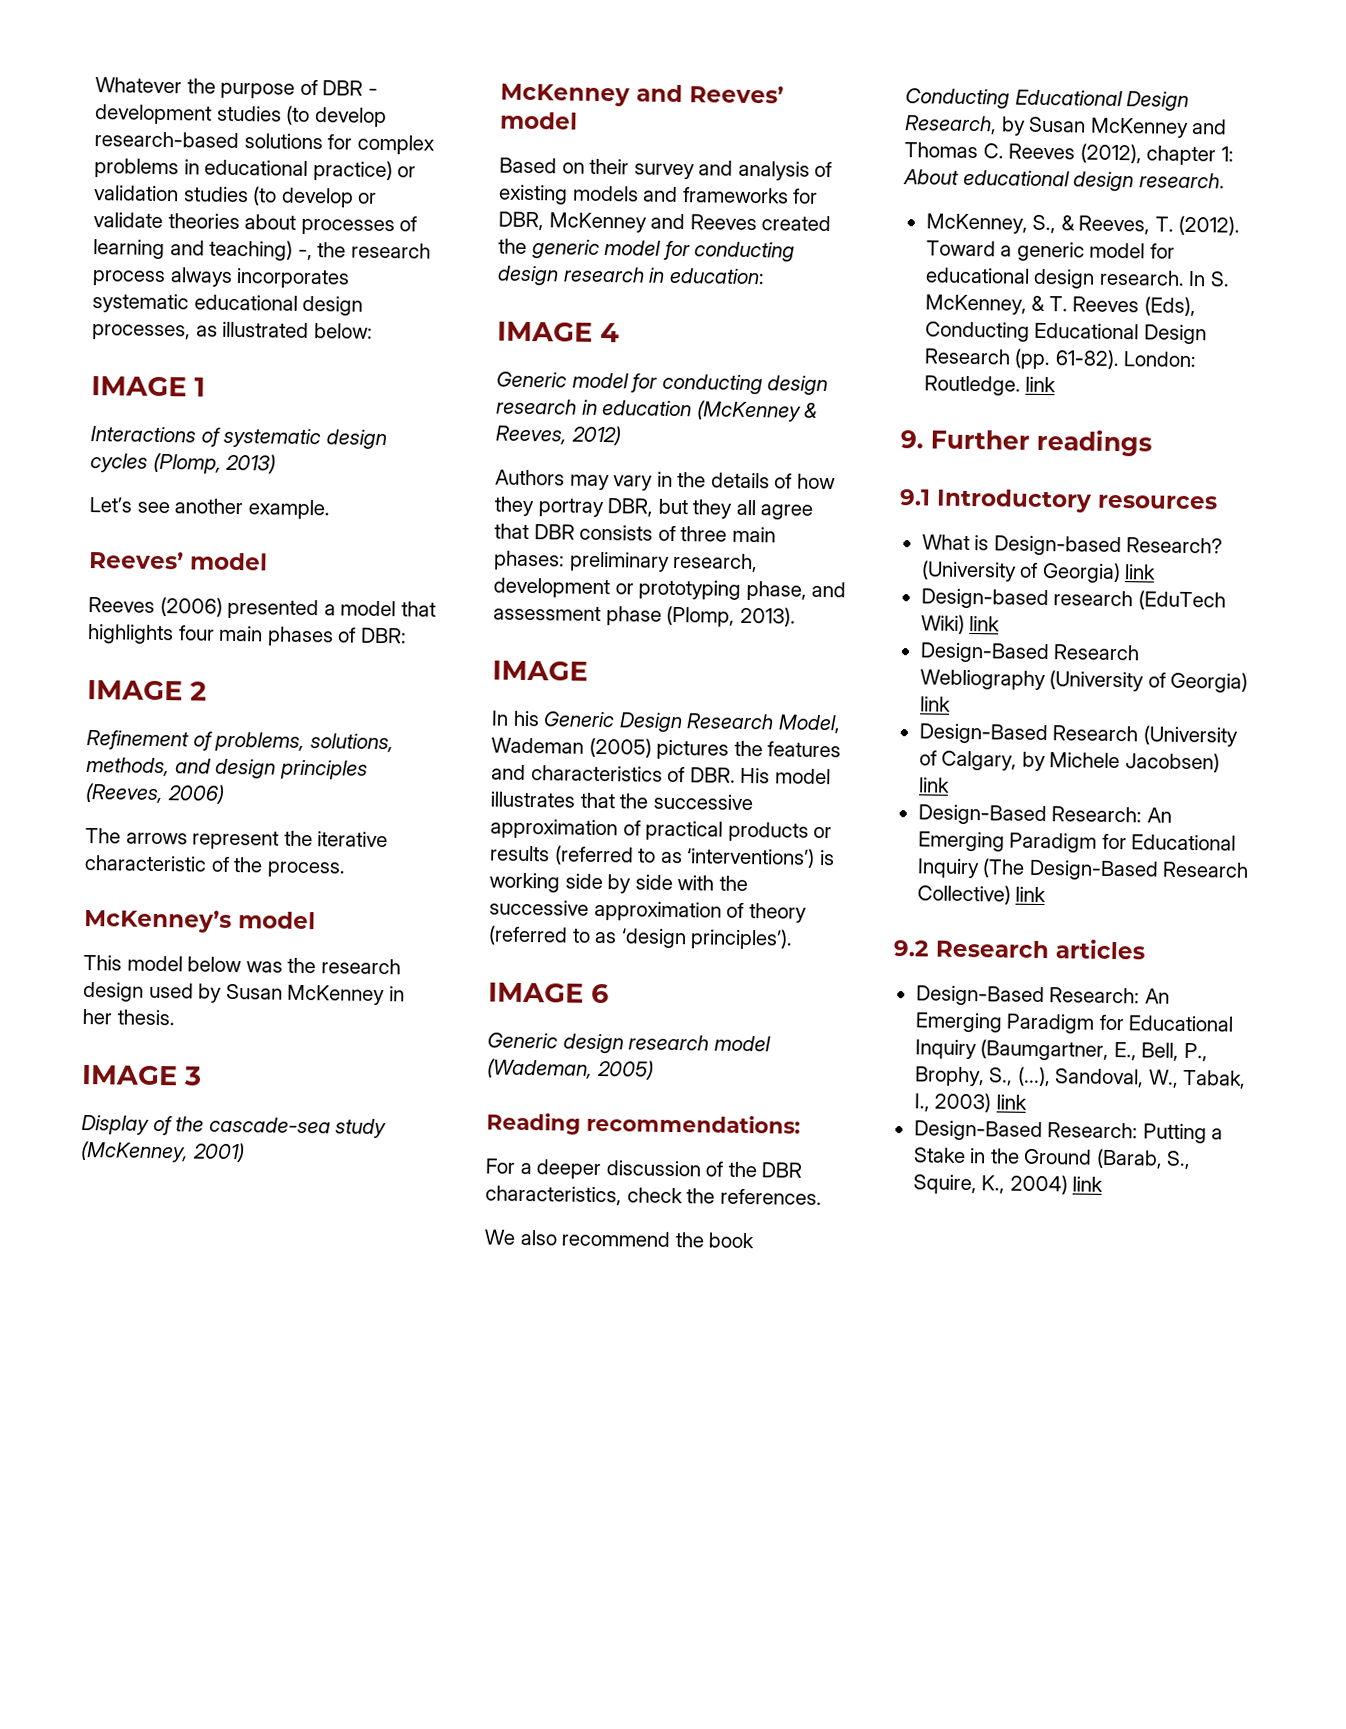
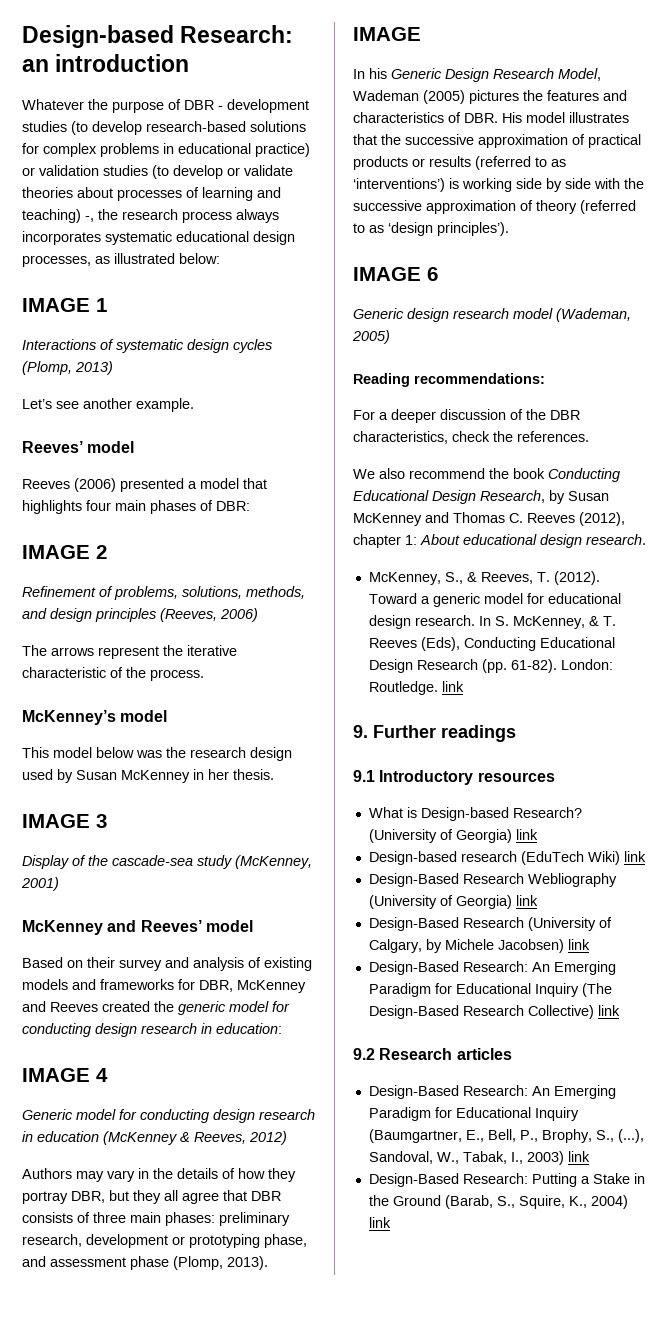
+ Design-based Research: an introduction

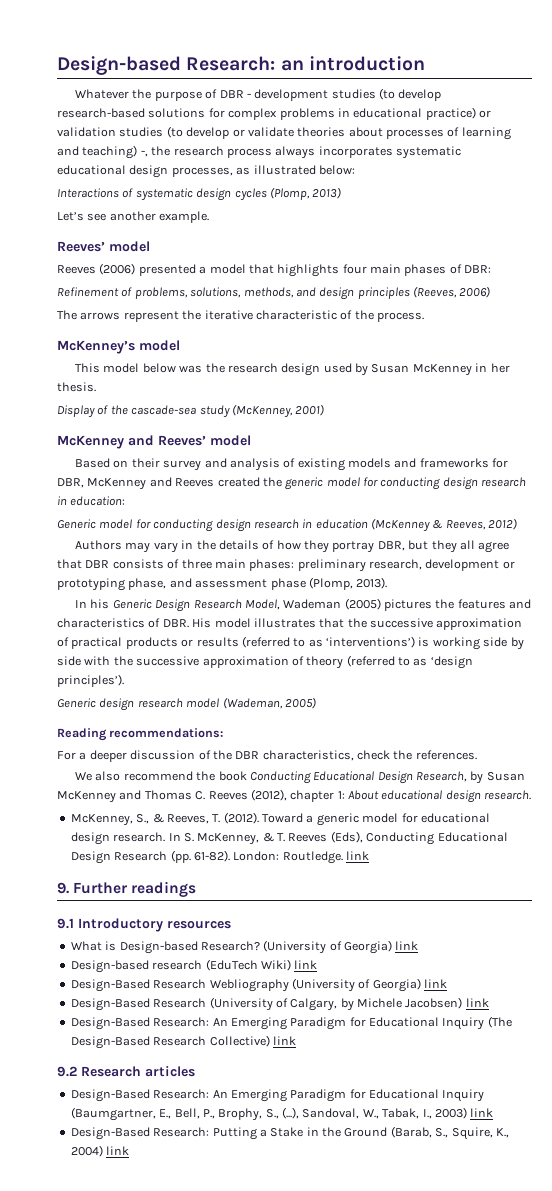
- IMAGE 1
- IMAGE 2
- IMAGE 3
- IMAGE 4
  Authors may vary in the details of how they portray DBR, but they all agree that DBR consists of three main phases: preliminary research, development or prototyping phase, and assessment phase (Plomp, 2013).
- IMAGE
- IMAGE 6

